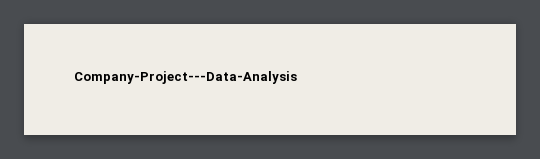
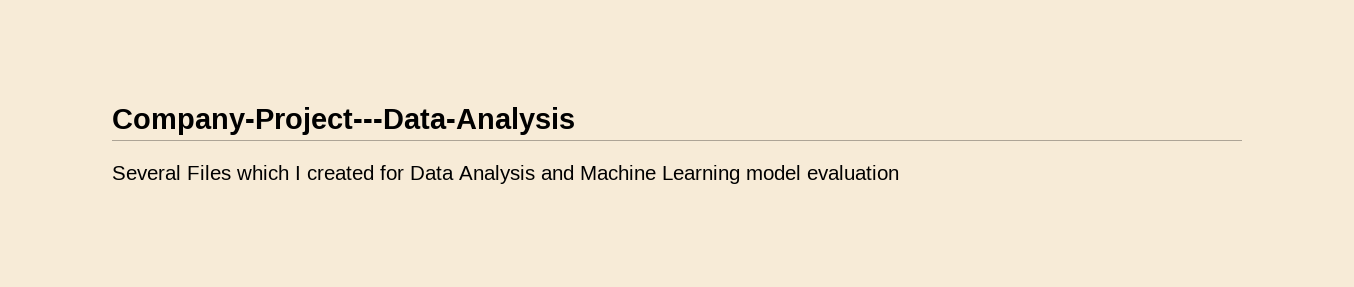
+ Several Files which I created for Data Analysis and Machine Learning model evaluation

